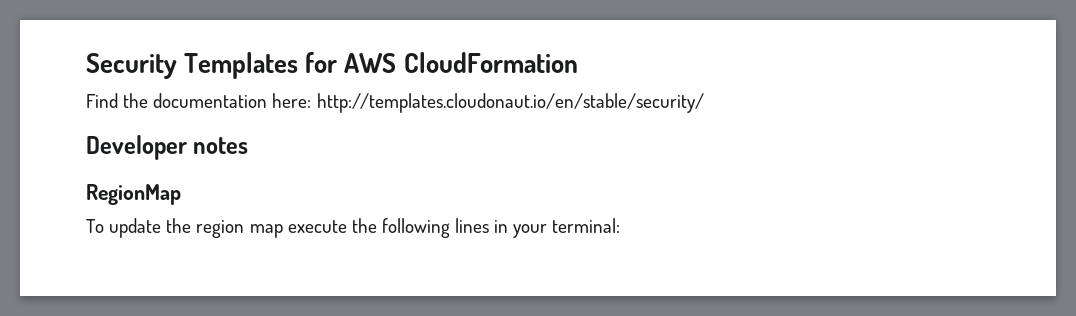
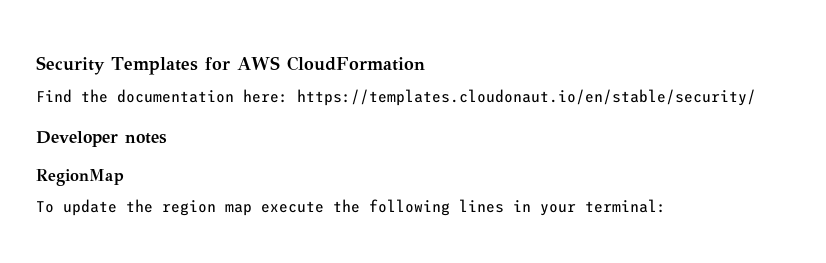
- Find the documentation here: http://templates.cloudonaut.io/en/stable/security/
+ Find the documentation here: https://templates.cloudonaut.io/en/stable/security/

